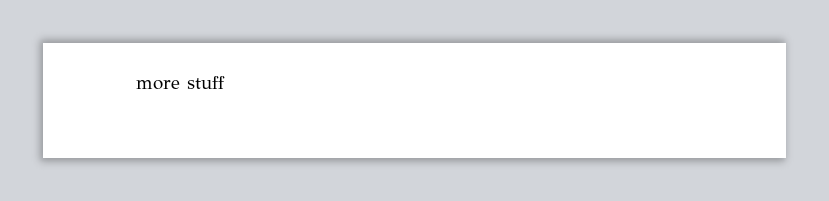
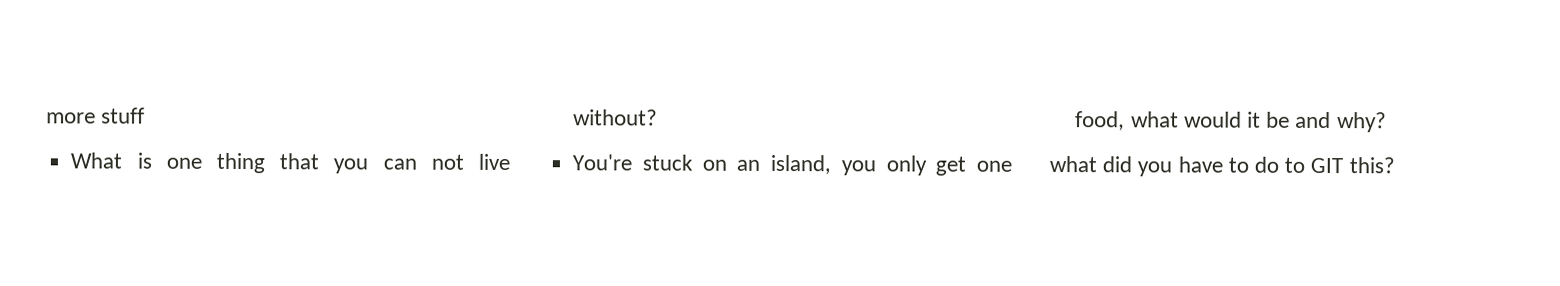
+ What is one thing that you can not live without?
+ You're stuck on an island, you only get one food, what would it be and why?
+ what did you have to do to GIT this?

